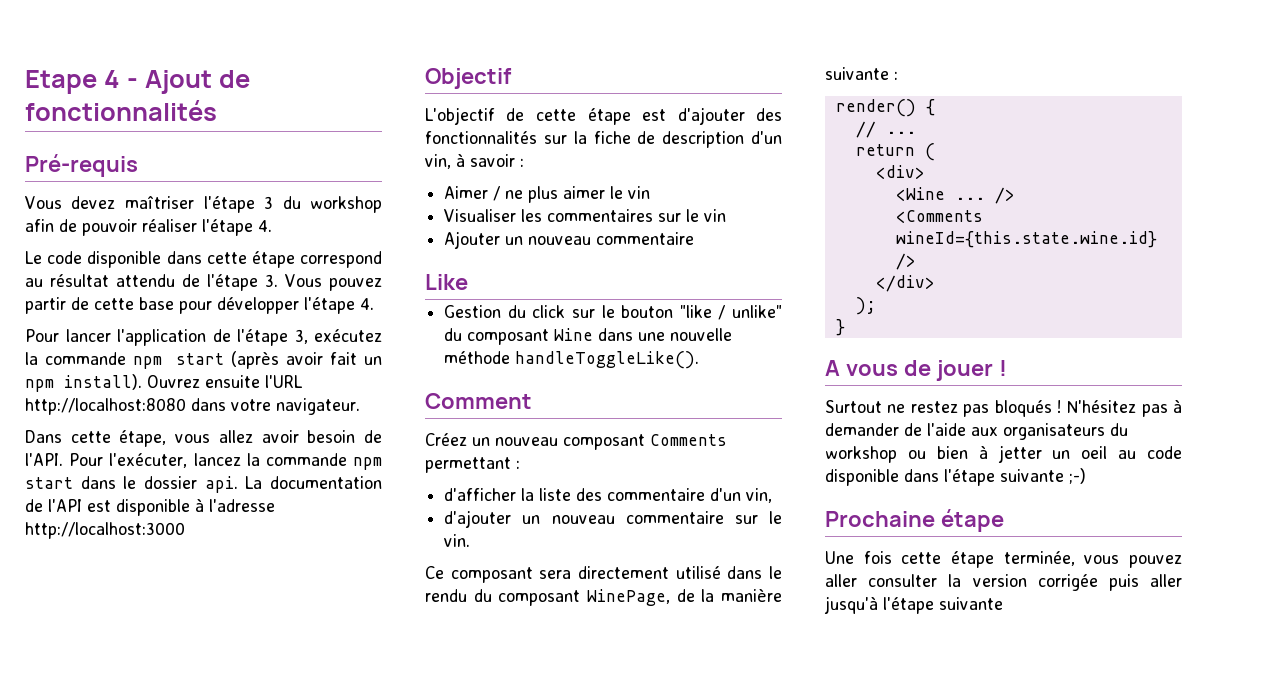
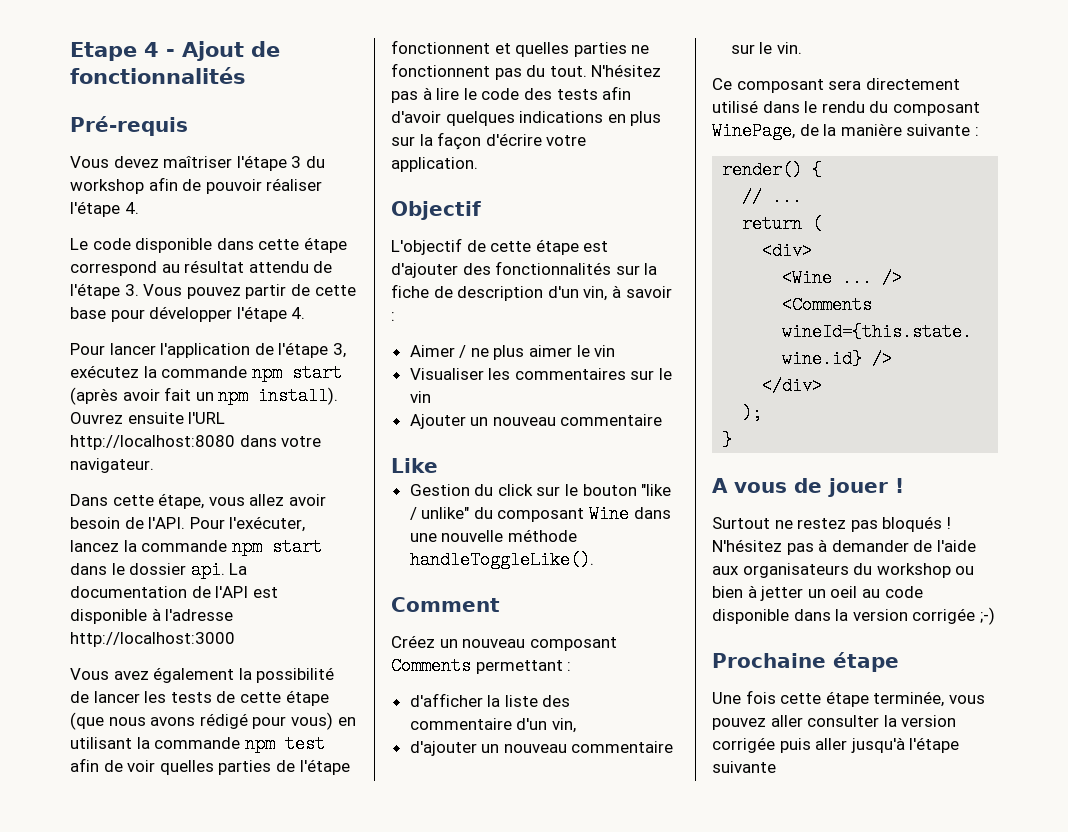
+ Vous avez également la possibilité de lancer les tests de cette étape (que nous avons rédigé pour vous) en utilisant la commande npm test afin de voir quelles parties de l'étape fonctionnent et quelles parties ne fonctionnent pas du tout. N'hésitez pas à lire le code des tests afin d'avoir quelques indications en plus sur la façon d'écrire votre application.
- N'hésitez pas à demander de l'aide aux organisateurs du workshop ou bien à jetter un oeil au code disponible dans l'étape suivante ;-)
+ N'hésitez pas à demander de l'aide aux organisateurs du workshop ou bien à jetter un oeil au code disponible dans la version corrigée ;-)

